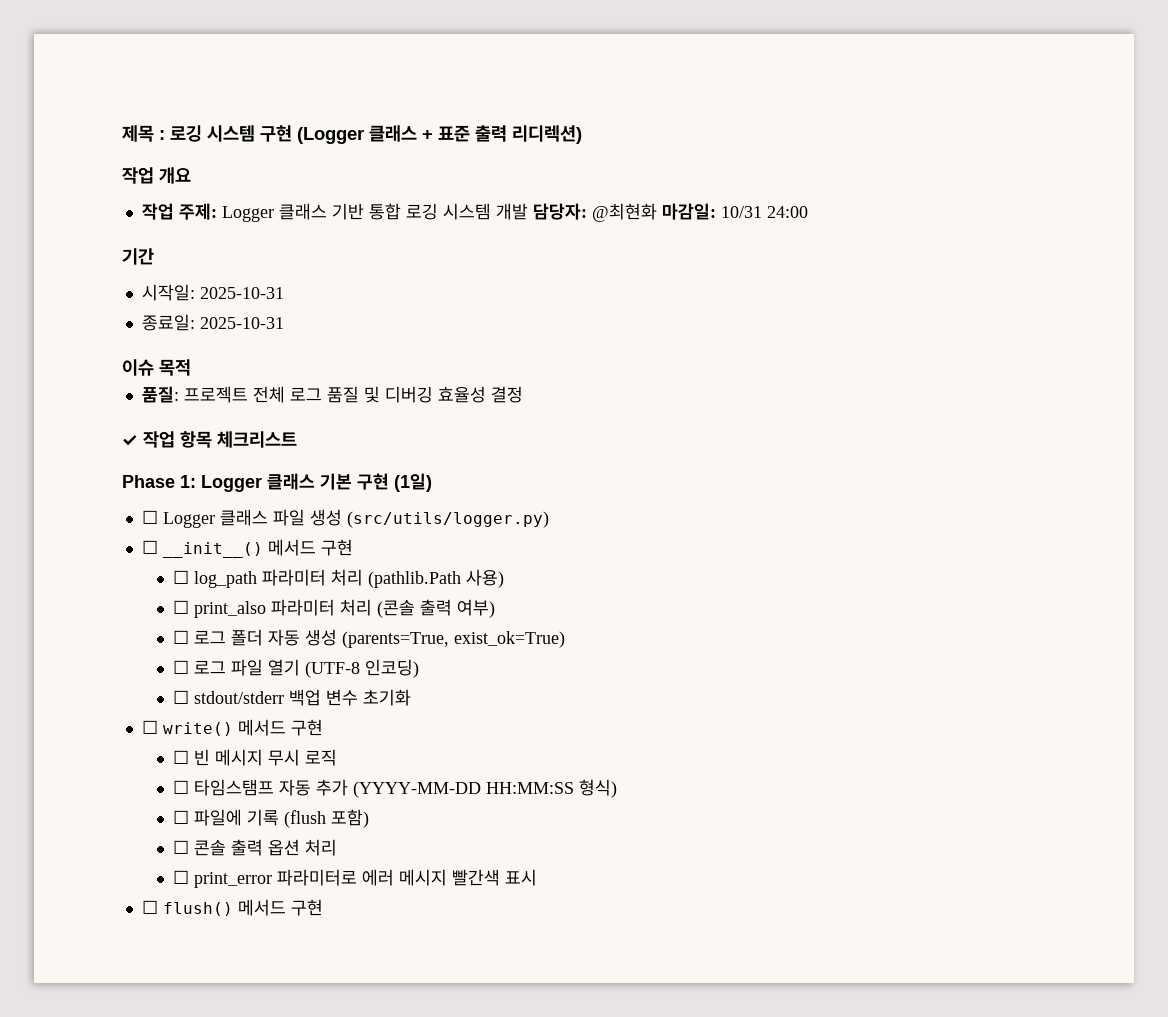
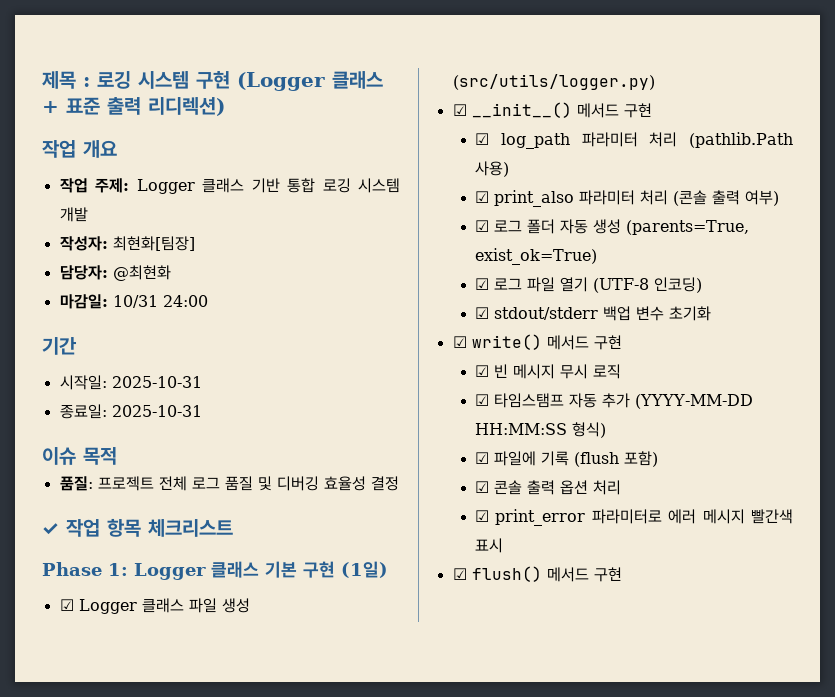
- 작업 주제: Logger 클래스 기반 통합 로깅 시스템 개발 담당자: @최현화 마감일: 10/31 24:00
+ 작업 주제: Logger 클래스 기반 통합 로깅 시스템 개발
+ 작성자: 최현화[팀장]
+ 담당자: @최현화
+ 마감일: 10/31 24:00
- ☐ Logger 클래스 파일 생성 (src/utils/logger.py)
+ ☑ Logger 클래스 파일 생성 (src/utils/logger.py)
- ☐ __init__() 메서드 구현
+ ☑ __init__() 메서드 구현
- ☐ log_path 파라미터 처리 (pathlib.Path 사용)
+ ☑ log_path 파라미터 처리 (pathlib.Path 사용)
- ☐ print_also 파라미터 처리 (콘솔 출력 여부)
+ ☑ print_also 파라미터 처리 (콘솔 출력 여부)
- ☐ 로그 폴더 자동 생성 (parents=True, exist_ok=True)
+ ☑ 로그 폴더 자동 생성 (parents=True, exist_ok=True)
- ☐ 로그 파일 열기 (UTF-8 인코딩)
+ ☑ 로그 파일 열기 (UTF-8 인코딩)
- ☐ stdout/stderr 백업 변수 초기화
+ ☑ stdout/stderr 백업 변수 초기화
- ☐ write() 메서드 구현
+ ☑ write() 메서드 구현
- ☐ 빈 메시지 무시 로직
+ ☑ 빈 메시지 무시 로직
- ☐ 타임스탬프 자동 추가 (YYYY-MM-DD HH:MM:SS 형식)
+ ☑ 타임스탬프 자동 추가 (YYYY-MM-DD HH:MM:SS 형식)
- ☐ 파일에 기록 (flush 포함)
+ ☑ 파일에 기록 (flush 포함)
- ☐ 콘솔 출력 옵션 처리
+ ☑ 콘솔 출력 옵션 처리
- ☐ print_error 파라미터로 에러 메시지 빨간색 표시
+ ☑ print_error 파라미터로 에러 메시지 빨간색 표시
- ☐ flush() 메서드 구현
+ ☑ flush() 메서드 구현

